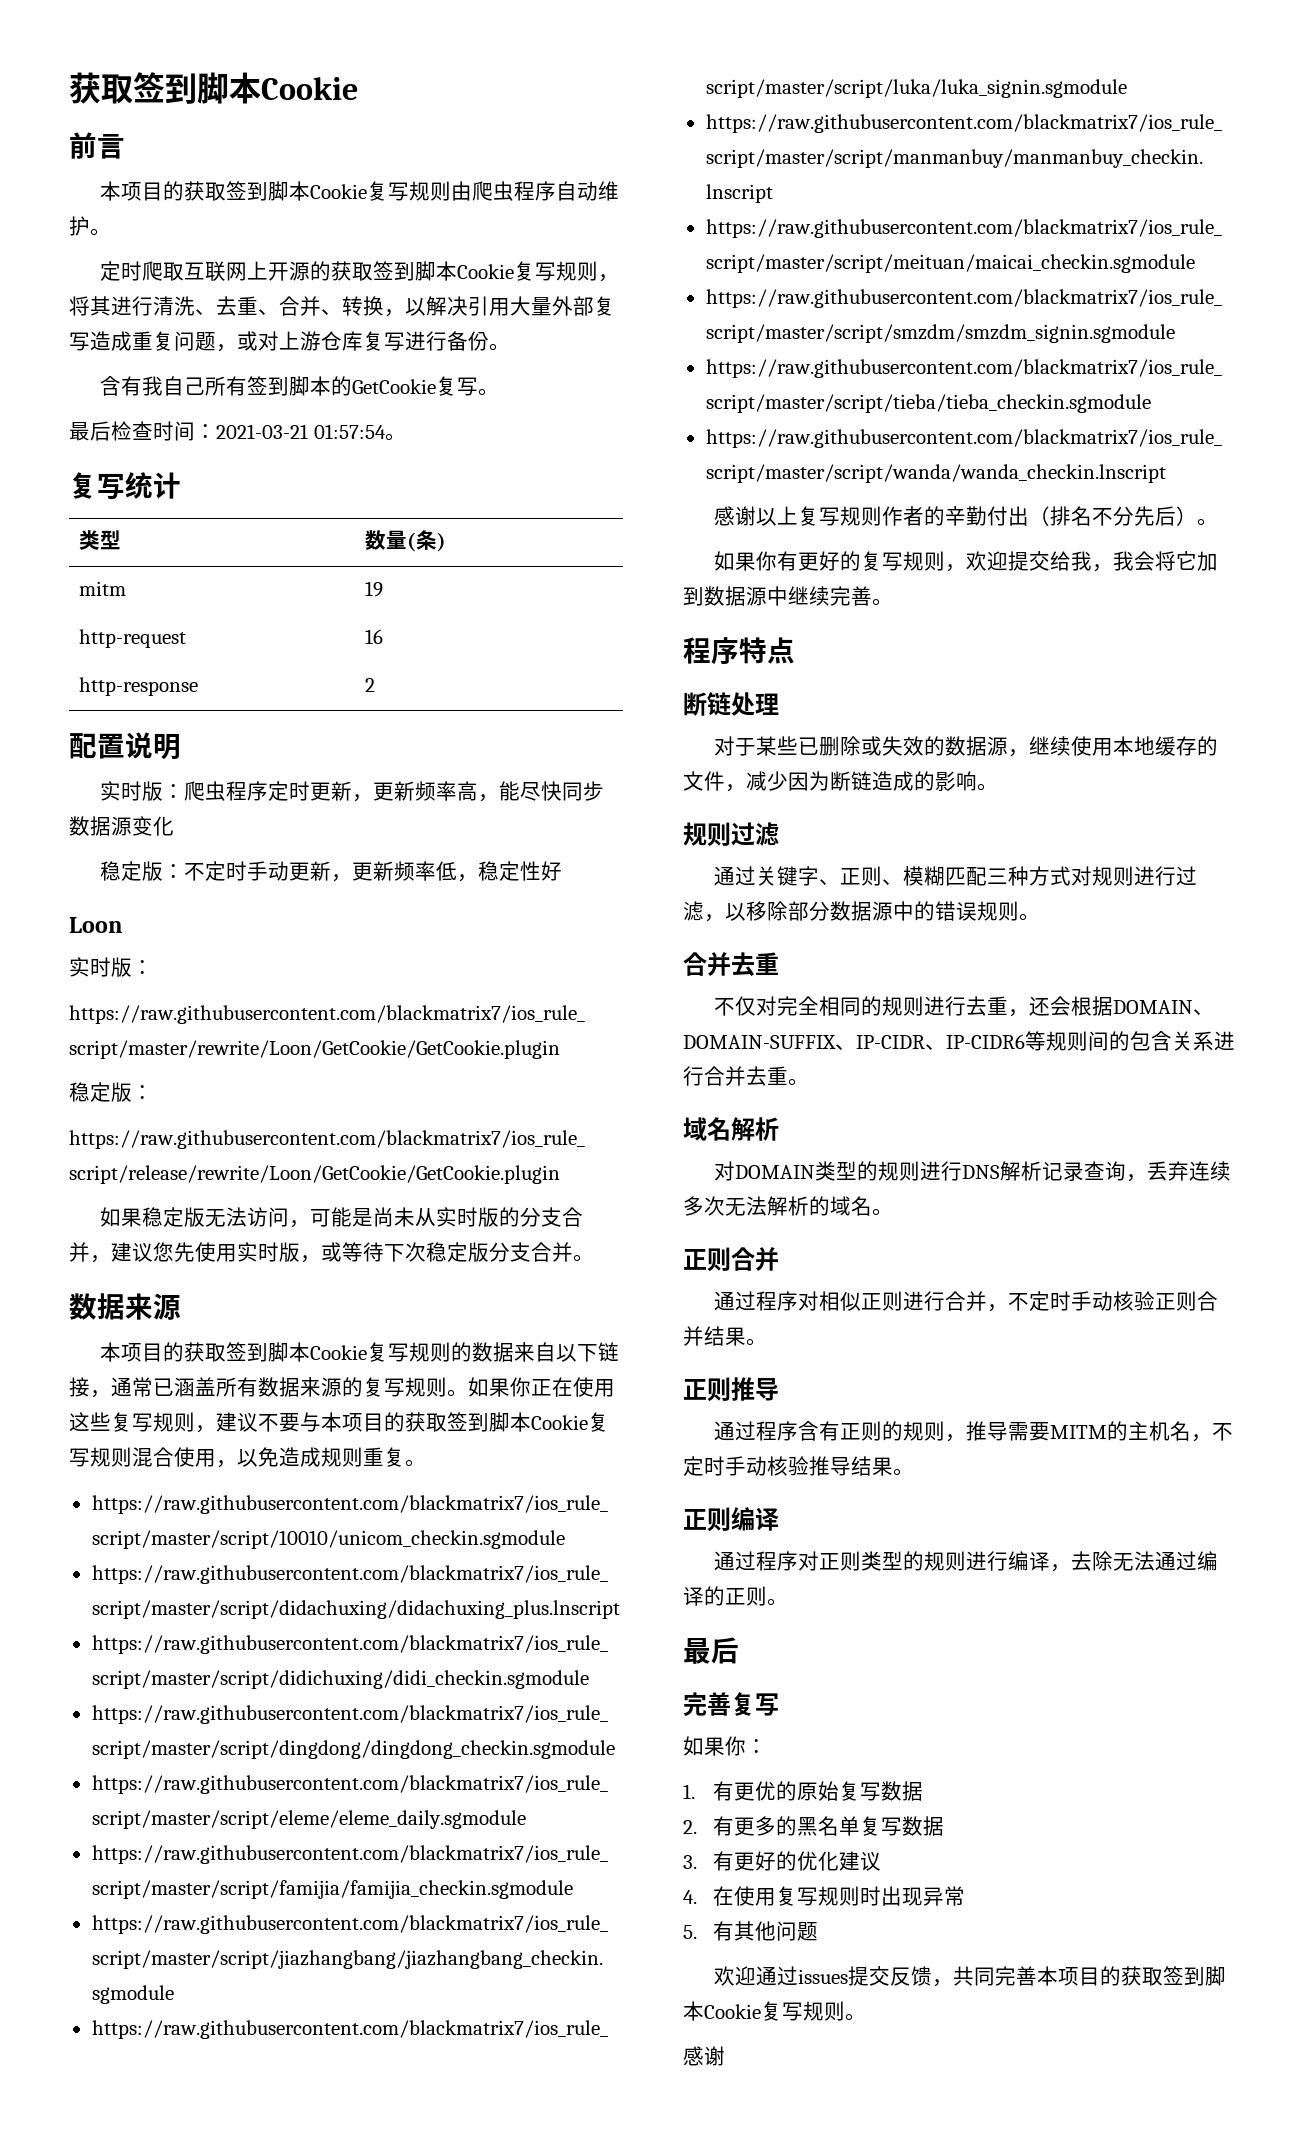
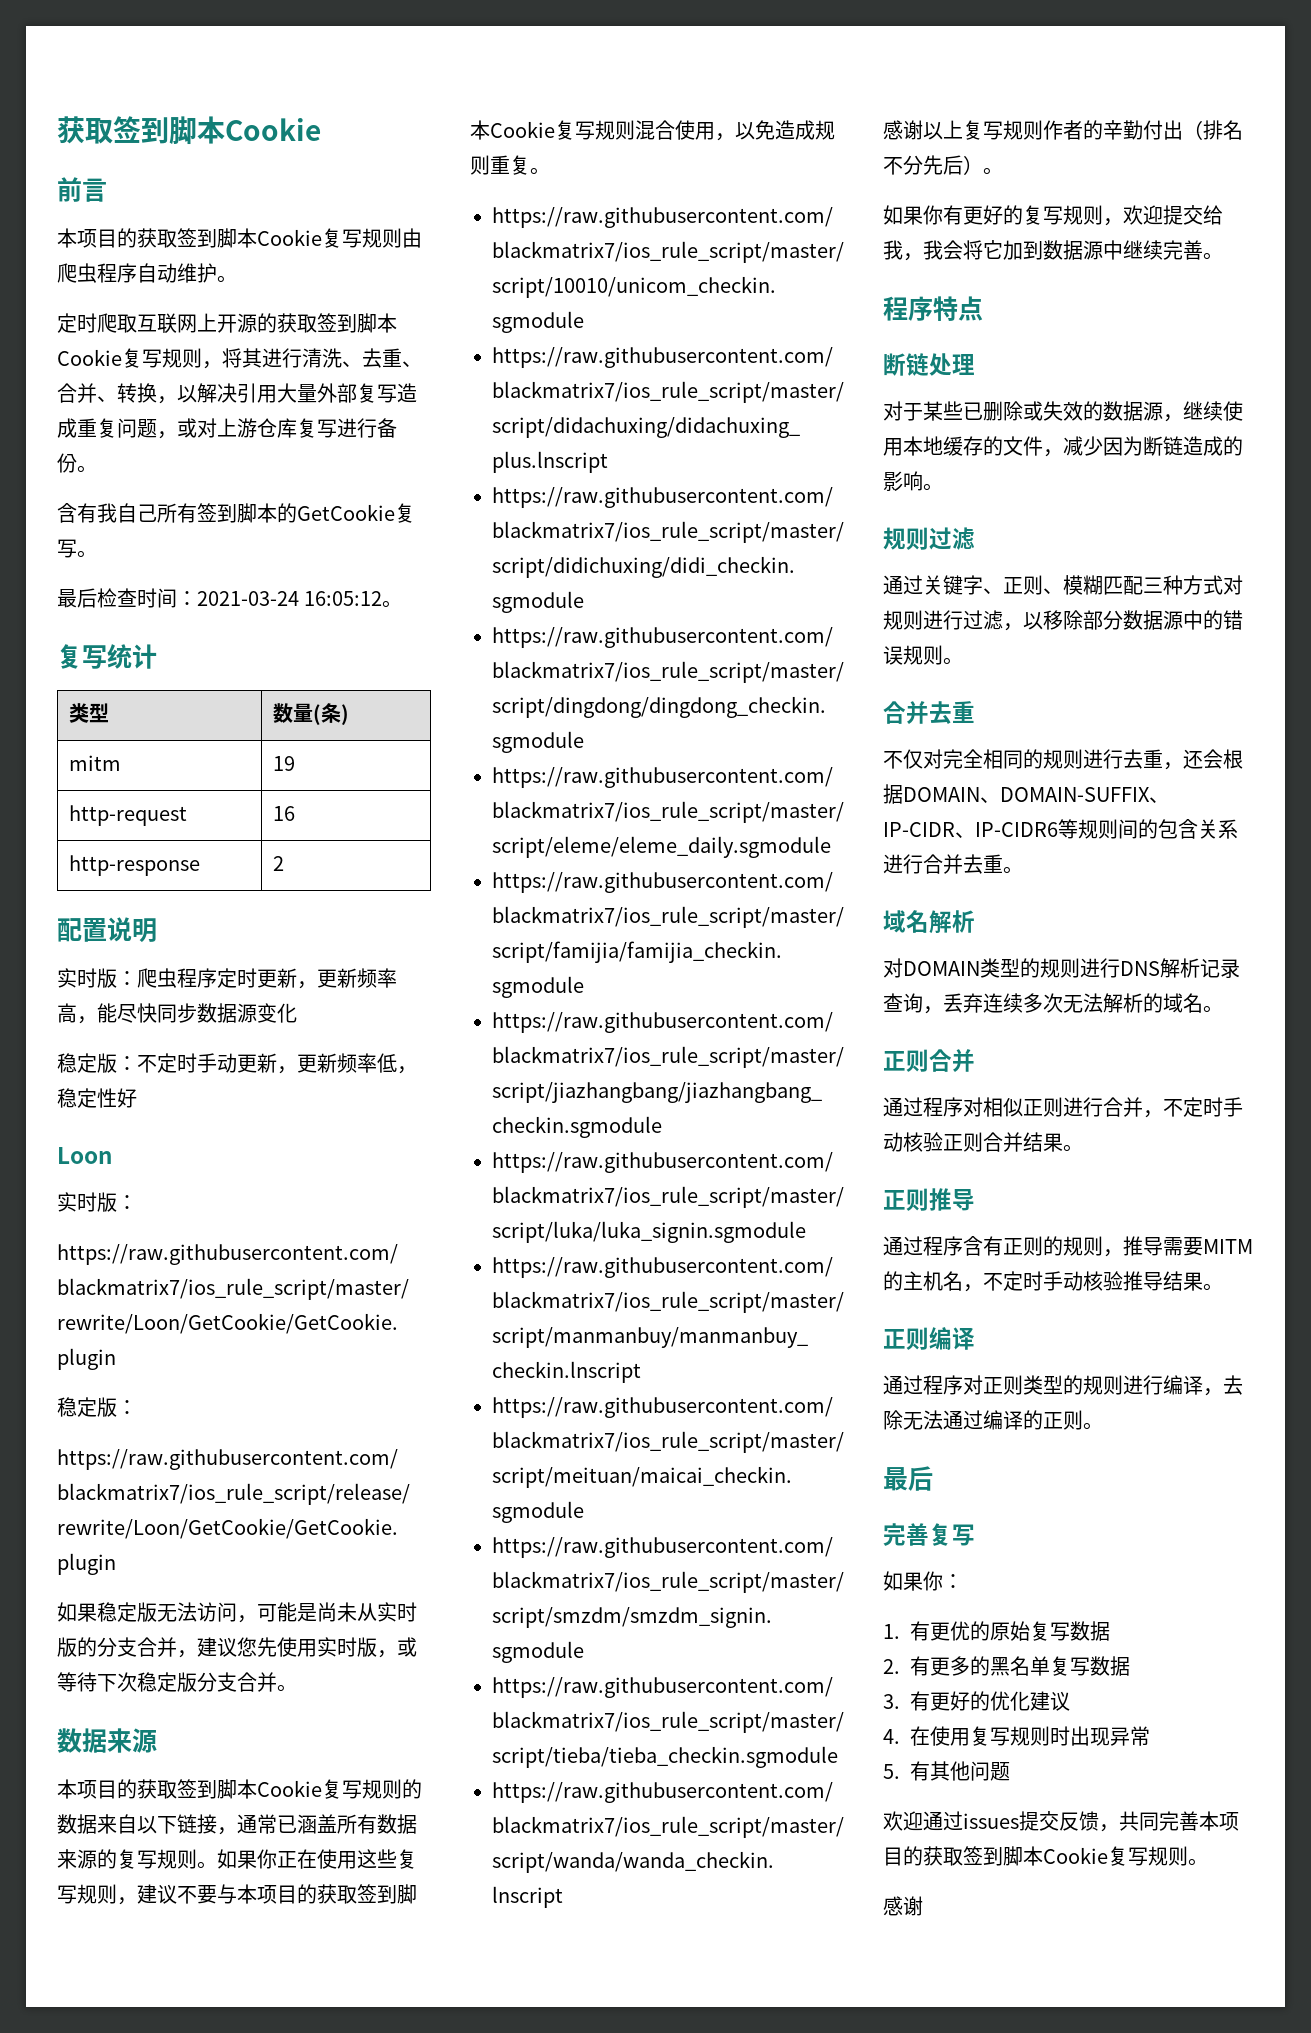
- 最后检查时间：2021-03-21 01:57:54。
+ 最后检查时间：2021-03-24 16:05:12。

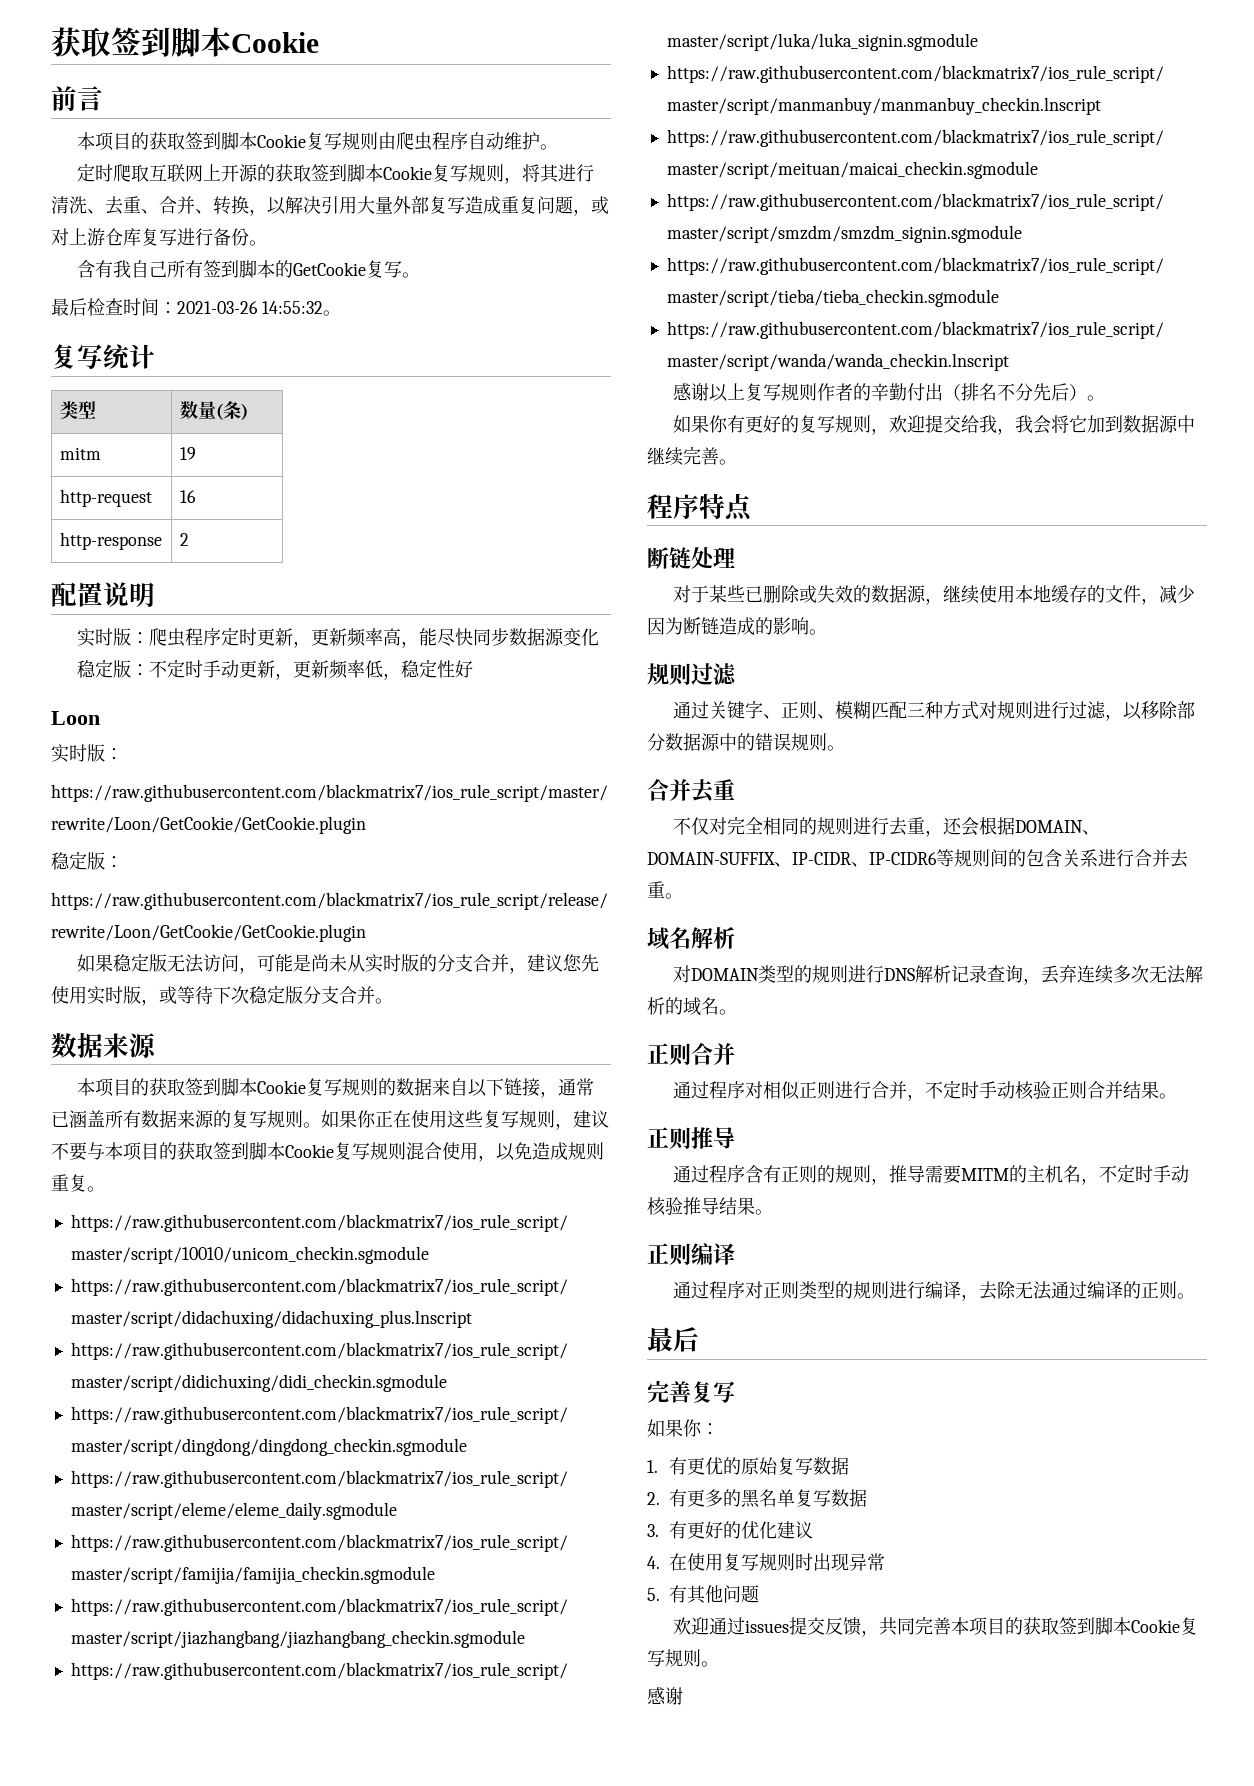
- 最后检查时间：2021-03-24 16:05:12。
+ 最后检查时间：2021-03-26 14:55:32。

